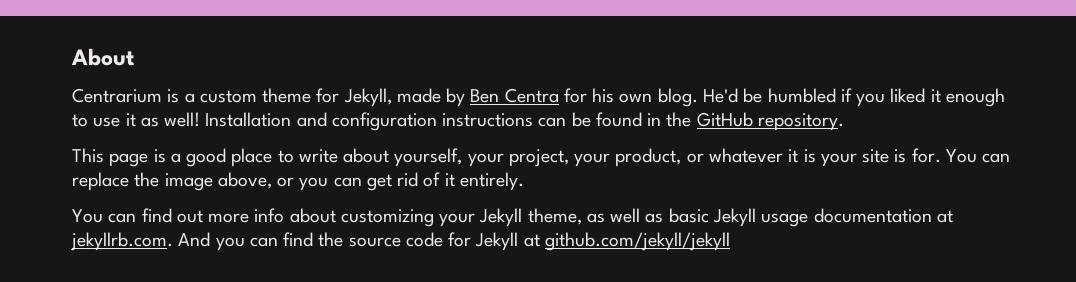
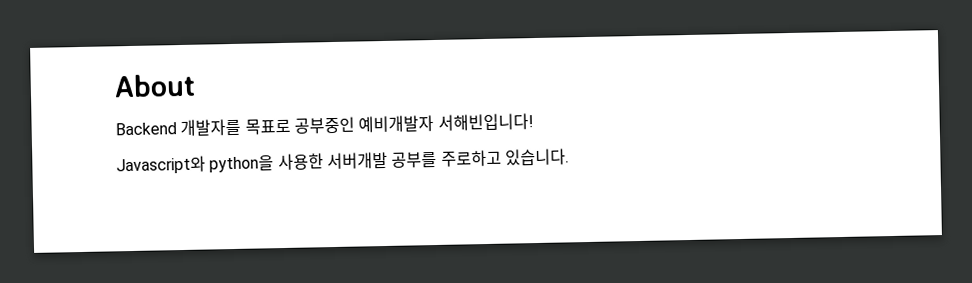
- Centrarium is a custom theme for Jekyll, made by Ben Centra for his own blog. He'd be humbled if you liked it enough to use it as well! Installation and configuration instructions can be found in the GitHub repository.
- This page is a good place to write about yourself, your project, your product, or whatever it is your site is for. You can replace the image above, or you can get rid of it entirely.
- You can find out more info about customizing your Jekyll theme, as well as basic Jekyll usage documentation at jekyllrb.com. And you can find the source code for Jekyll at github.com/jekyll/jekyll
+ Backend 개발자를 목표로 공부중인 예비개발자 서해빈입니다!
+ Javascript와 python을 사용한 서버개발 공부를 주로하고 있습니다.

